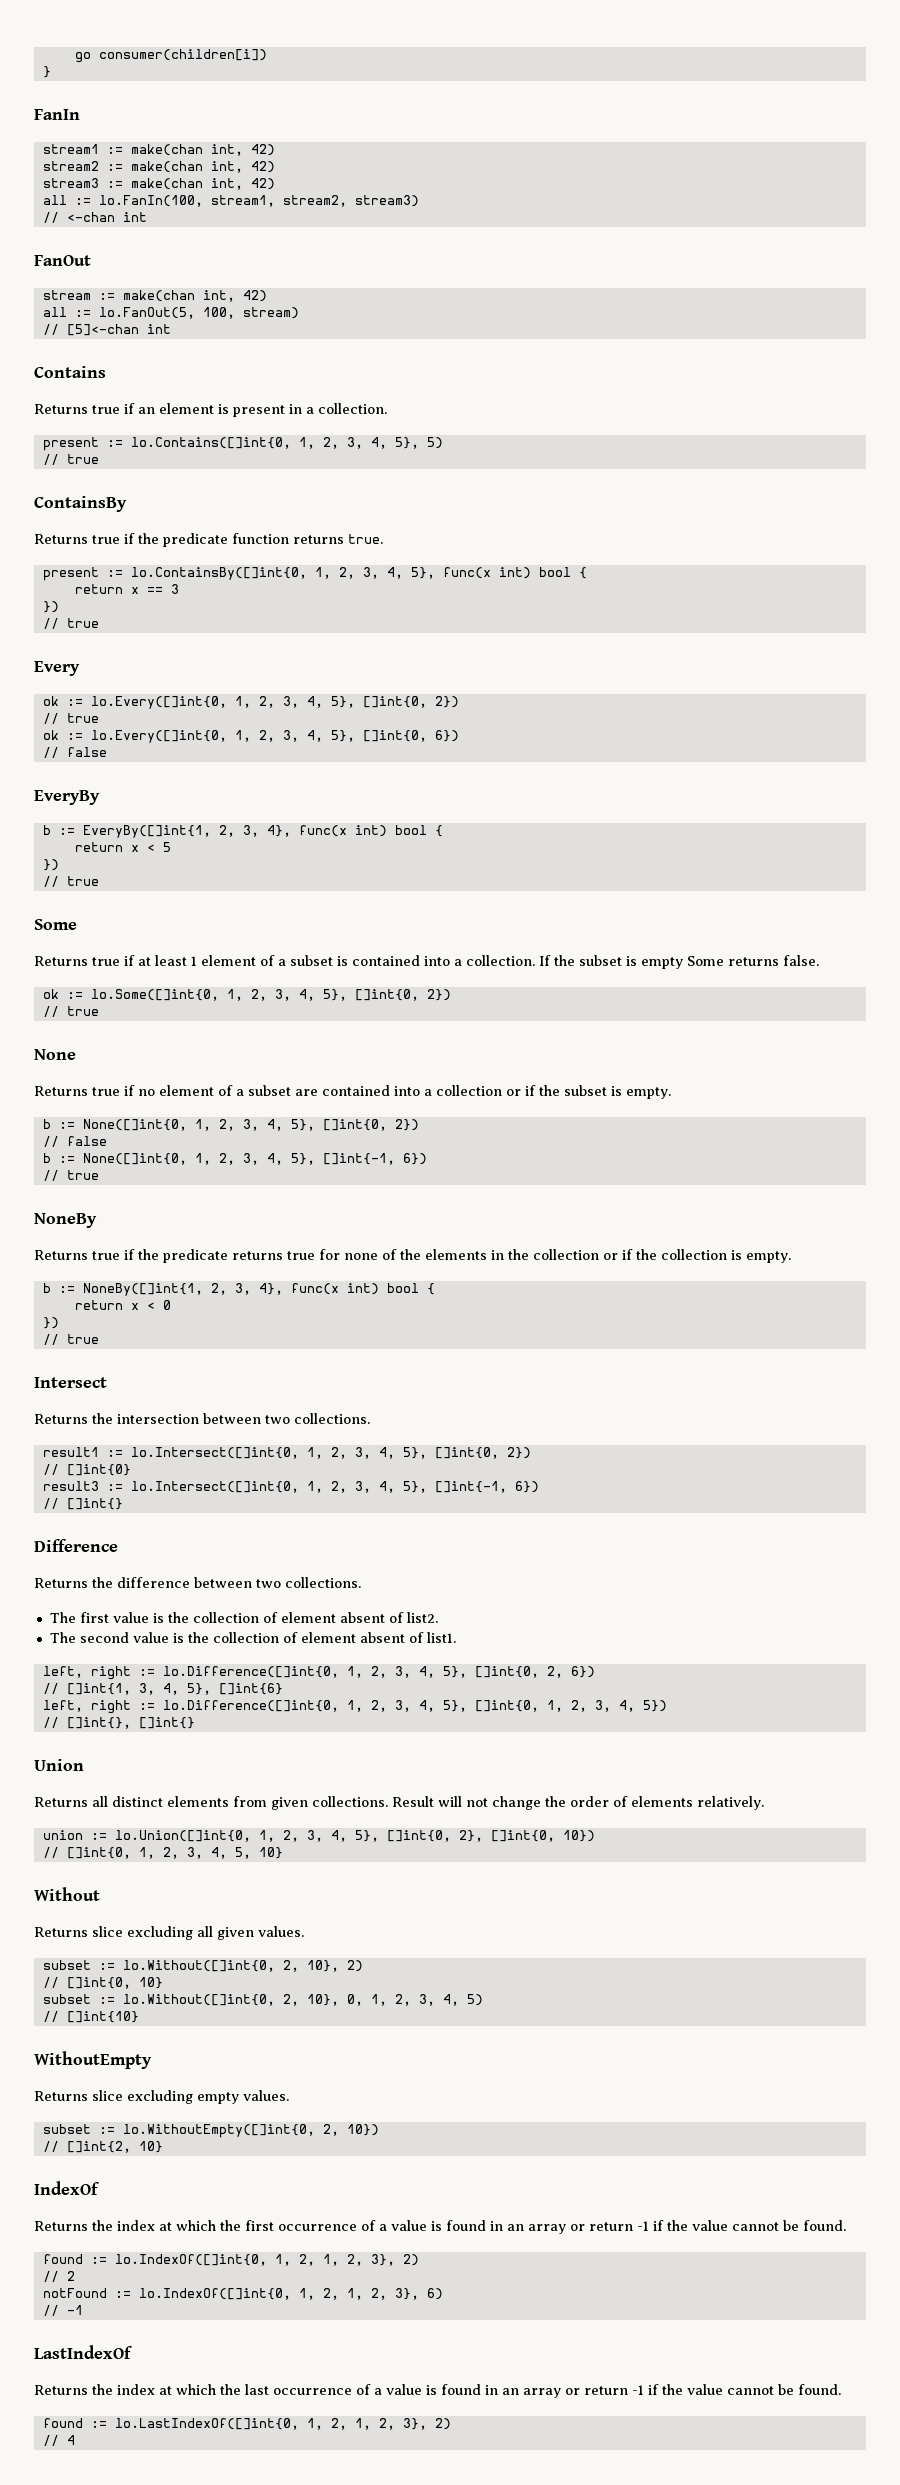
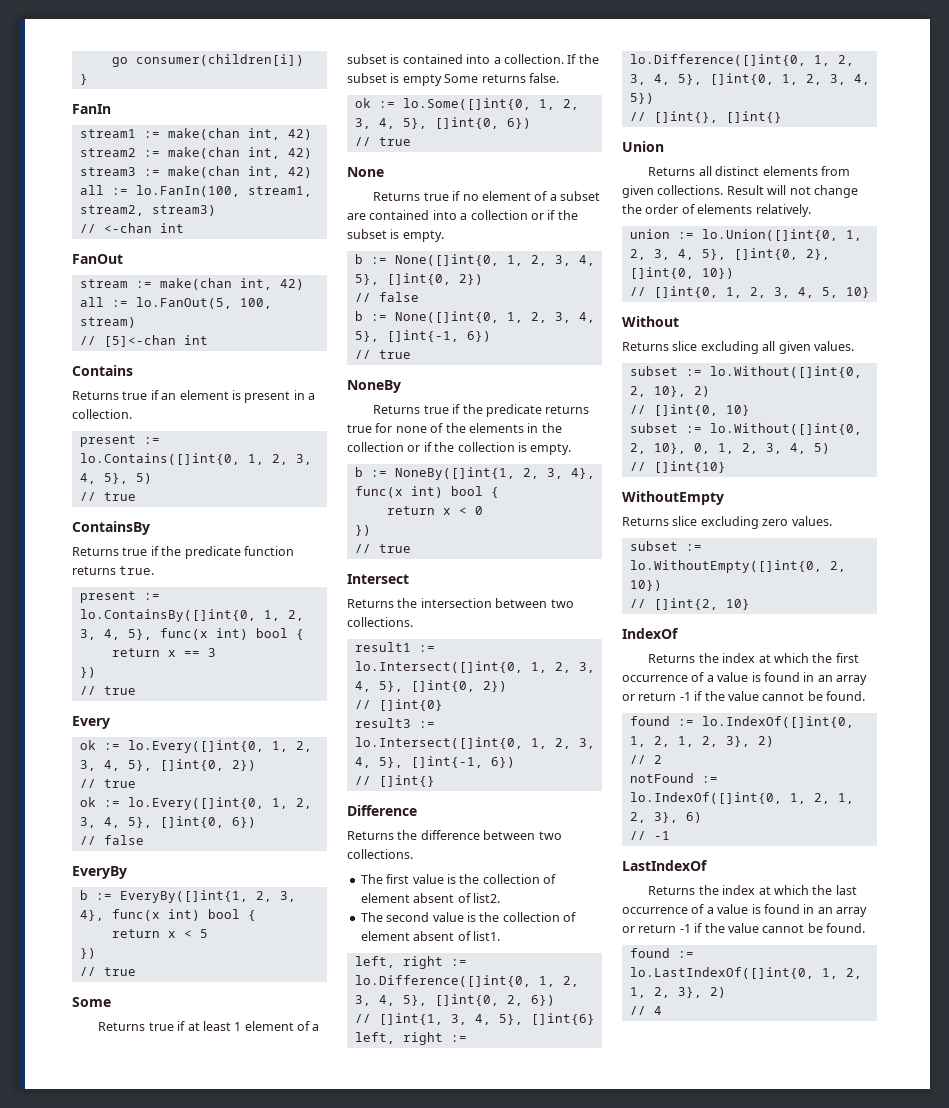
- ok := lo.Some([]int{0, 1, 2, 3, 4, 5}, []int{0, 2})
+ ok := lo.Some([]int{0, 1, 2, 3, 4, 5}, []int{0, 6})
- Returns slice excluding empty values.
+ Returns slice excluding zero values.

